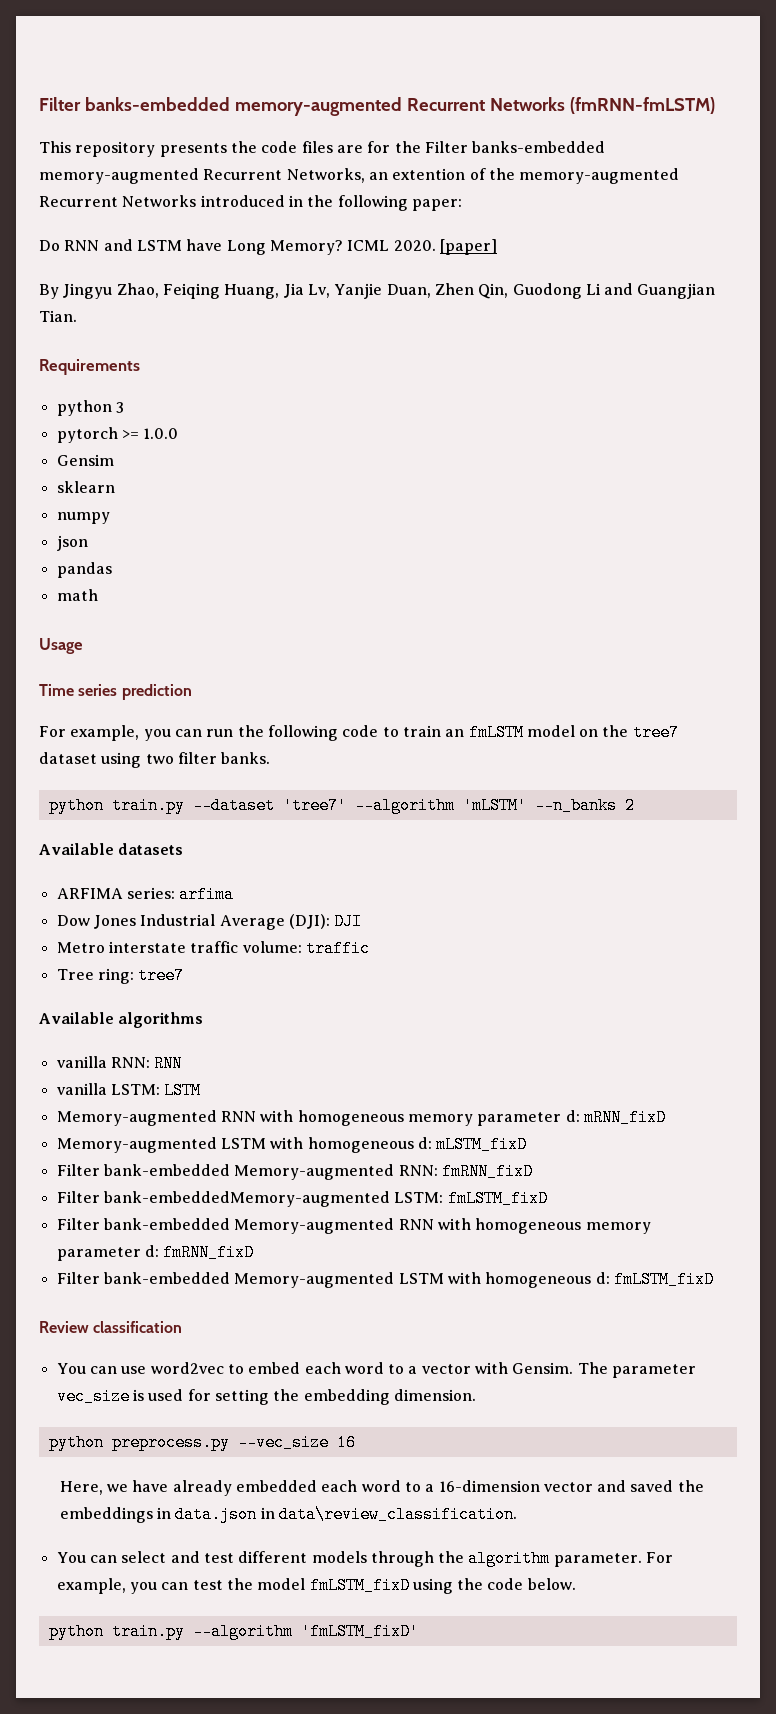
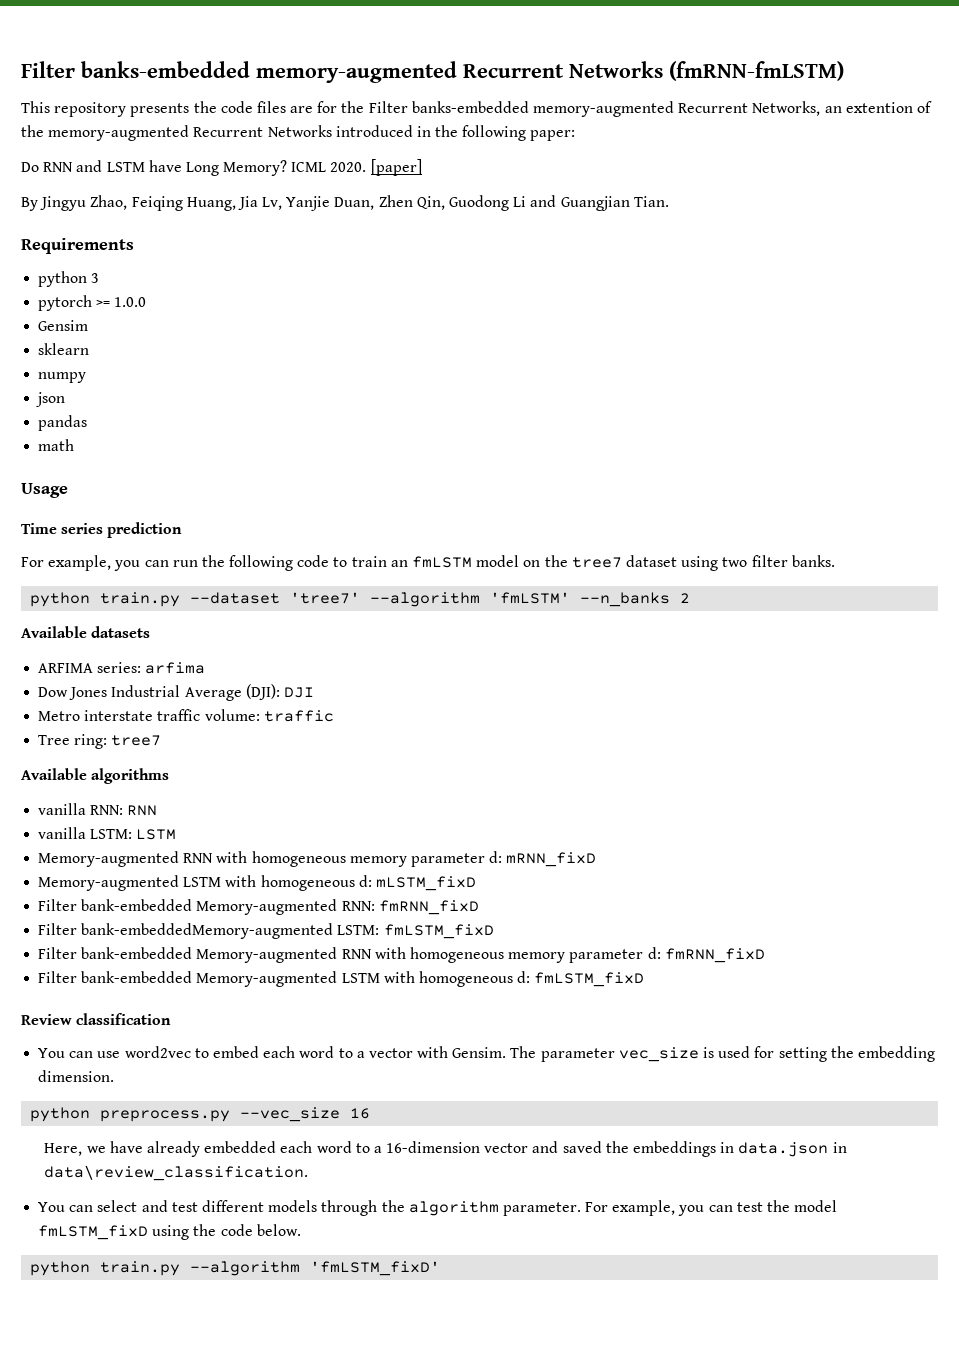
- python train.py --dataset 'tree7' --algorithm 'mLSTM' --n_banks 2
+ python train.py --dataset 'tree7' --algorithm 'fmLSTM' --n_banks 2

